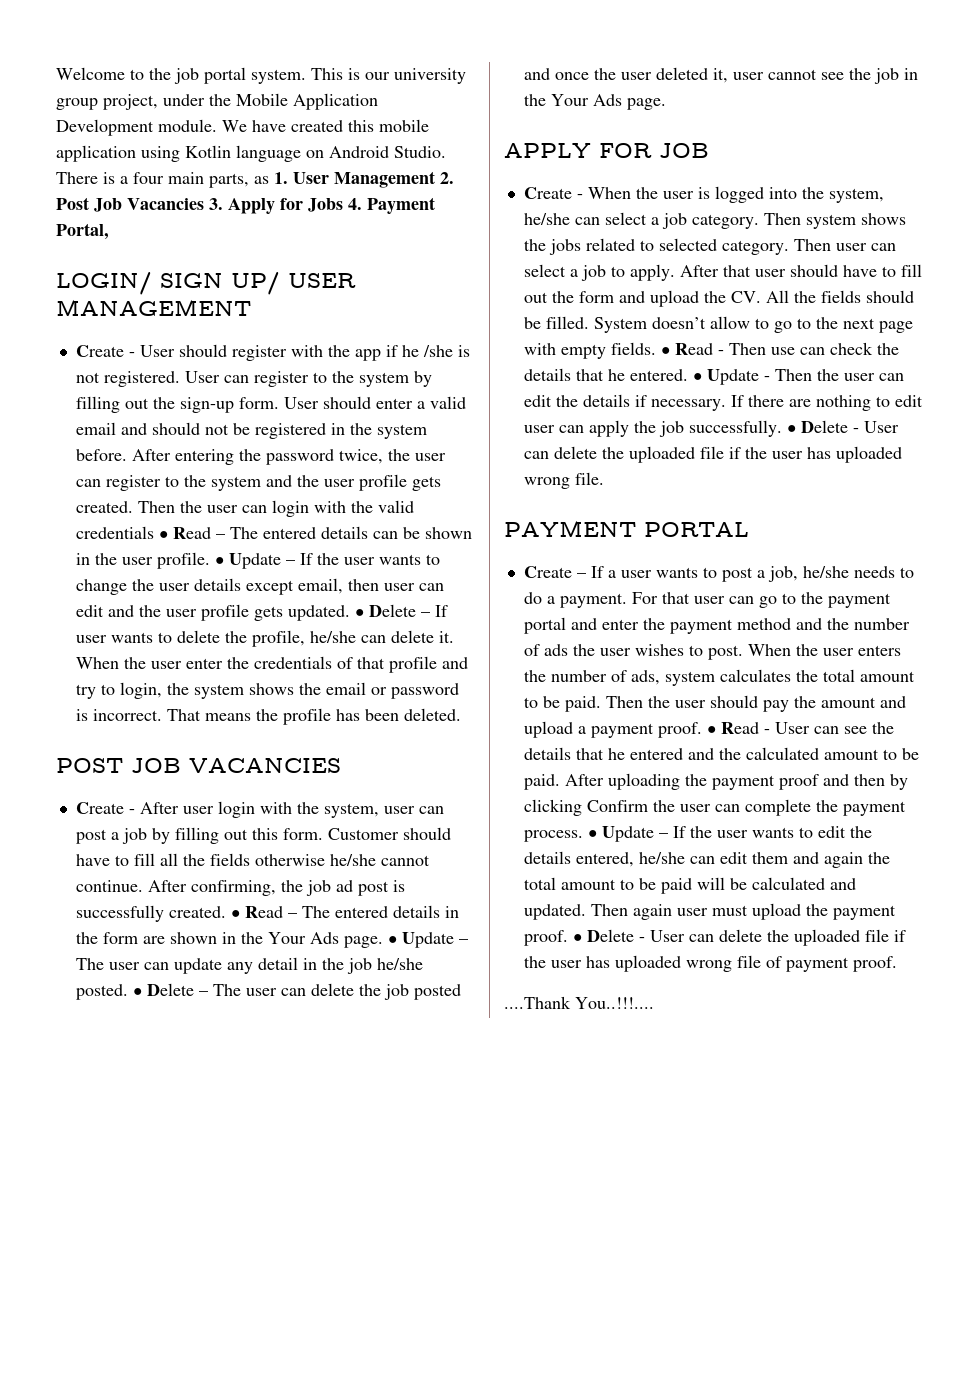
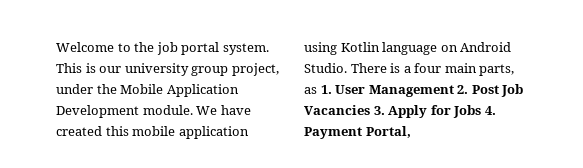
- LOGIN/ SIGN UP/ USER MANAGEMENT
- Create - User should register with the app if he /she is not registered. User can register to the system by filling out the sign-up form. User should enter a valid email and should not be registered in the system before. After entering the password twice, the user can register to the system and the user profile gets created. Then the user can login with the valid credentials • Read – The entered details can be shown in the user profile. • Update – If the user wants to change the user details except email, then user can edit and the user profile gets updated. • Delete – If user wants to delete the profile, he/she can delete it. When the user enter the credentials of that profile and try to login, the system shows the email or password is incorrect. That means the profile has been deleted.
- POST JOB VACANCIES
- Create - After user login with the system, user can post a job by filling out this form. Customer should have to fill all the fields otherwise he/she cannot continue. After confirming, the job ad post is successfully created. • Read – The entered details in the form are shown in the Your Ads page. • Update – The user can update any detail in the job he/she posted. • Delete – The user can delete the job posted and once the user deleted it, user cannot see the job in the Your Ads page.
- APPLY FOR JOB
- Create - When the user is logged into the system, he/she can select a job category. Then system shows the jobs related to selected category. Then user can select a job to apply. After that user should have to fill out the form and upload the CV. All the fields should be filled. System doesn’t allow to go to the next page with empty fields. • Read - Then use can check the details that he entered. • Update - Then the user can edit the details if necessary. If there are nothing to edit user can apply the job successfully. • Delete - User can delete the uploaded file if the user has uploaded wrong file.
- PAYMENT PORTAL
- Create – If a user wants to post a job, he/she needs to do a payment. For that user can go to the payment portal and enter the payment method and the number of ads the user wishes to post. When the user enters the number of ads, system calculates the total amount to be paid. Then the user should pay the amount and upload a payment proof. • Read - User can see the details that he entered and the calculated amount to be paid. After uploading the payment proof and then by clicking Confirm the user can complete the payment process. • Update – If the user wants to edit the details entered, he/she can edit them and again the total amount to be paid will be calculated and updated. Then again user must upload the payment proof. • Delete - User can delete the uploaded file if the user has uploaded wrong file of payment proof.
- ....Thank You..!!!....

